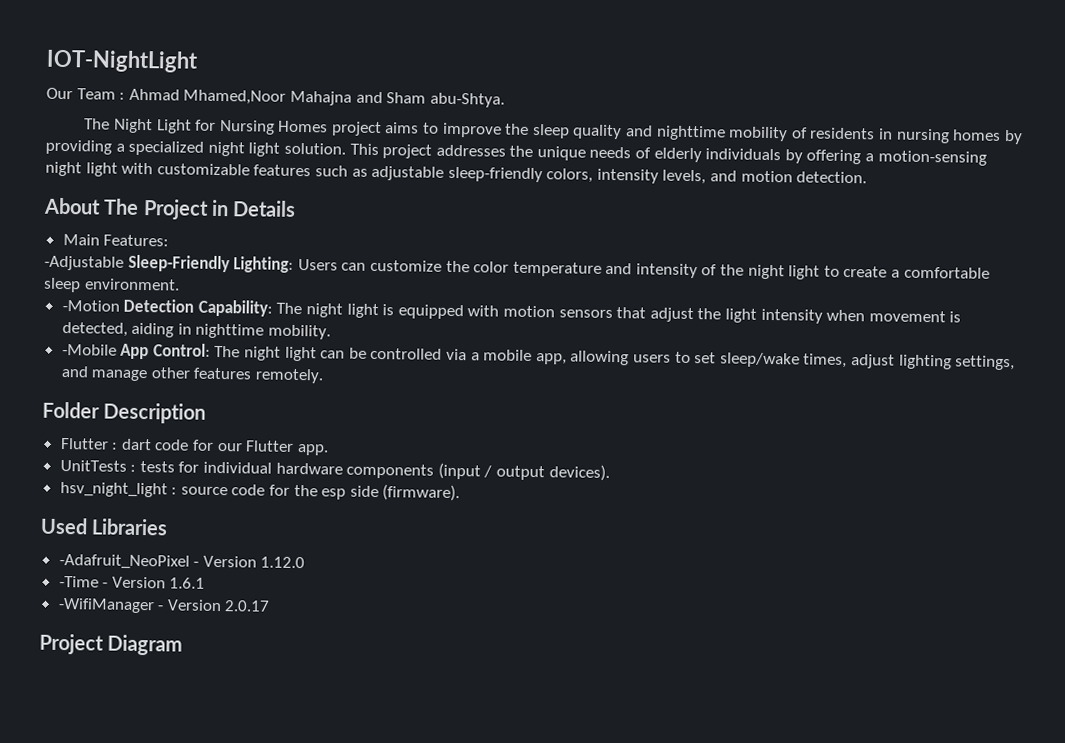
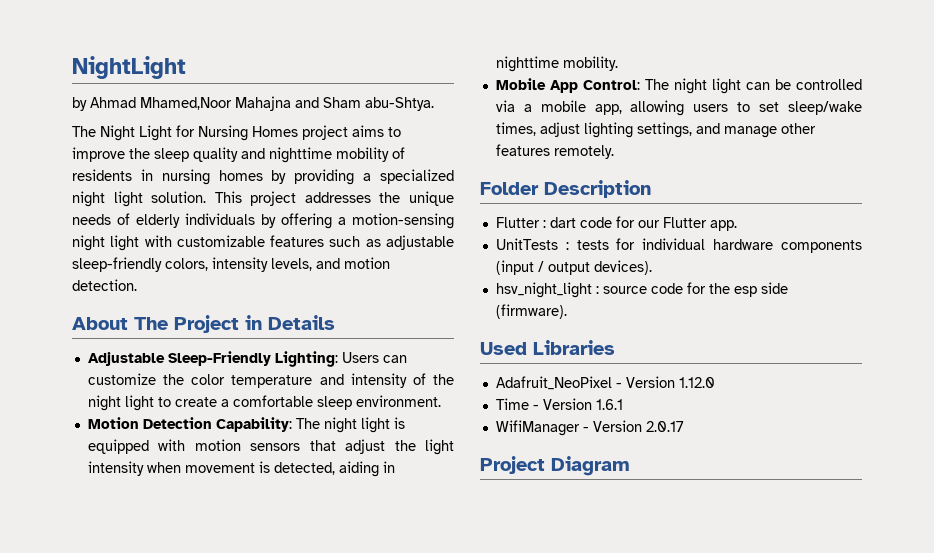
- IOT-NightLight
- Our Team : Ahmad Mhamed,Noor Mahajna and Sham abu-Shtya.
+ NightLight
+ by Ahmad Mhamed,Noor Mahajna and Sham abu-Shtya.
- Main Features:
- -Adjustable Sleep-Friendly Lighting: Users can customize the color temperature and intensity of the night light to create a comfortable sleep environment.
+ Adjustable Sleep-Friendly Lighting: Users can customize the color temperature and intensity of the night light to create a comfortable sleep environment.
- -Motion Detection Capability: The night light is equipped with motion sensors that adjust the light intensity when movement is detected, aiding in nighttime mobility.
+ Motion Detection Capability: The night light is equipped with motion sensors that adjust the light intensity when movement is detected, aiding in nighttime mobility.
- -Mobile App Control: The night light can be controlled via a mobile app, allowing users to set sleep/wake times, adjust lighting settings, and manage other features remotely.
+ Mobile App Control: The night light can be controlled via a mobile app, allowing users to set sleep/wake times, adjust lighting settings, and manage other features remotely.
- -Adafruit_NeoPixel - Version 1.12.0
+ Adafruit_NeoPixel - Version 1.12.0
- -Time - Version 1.6.1
+ Time - Version 1.6.1
- -WifiManager - Version 2.0.17
+ WifiManager - Version 2.0.17

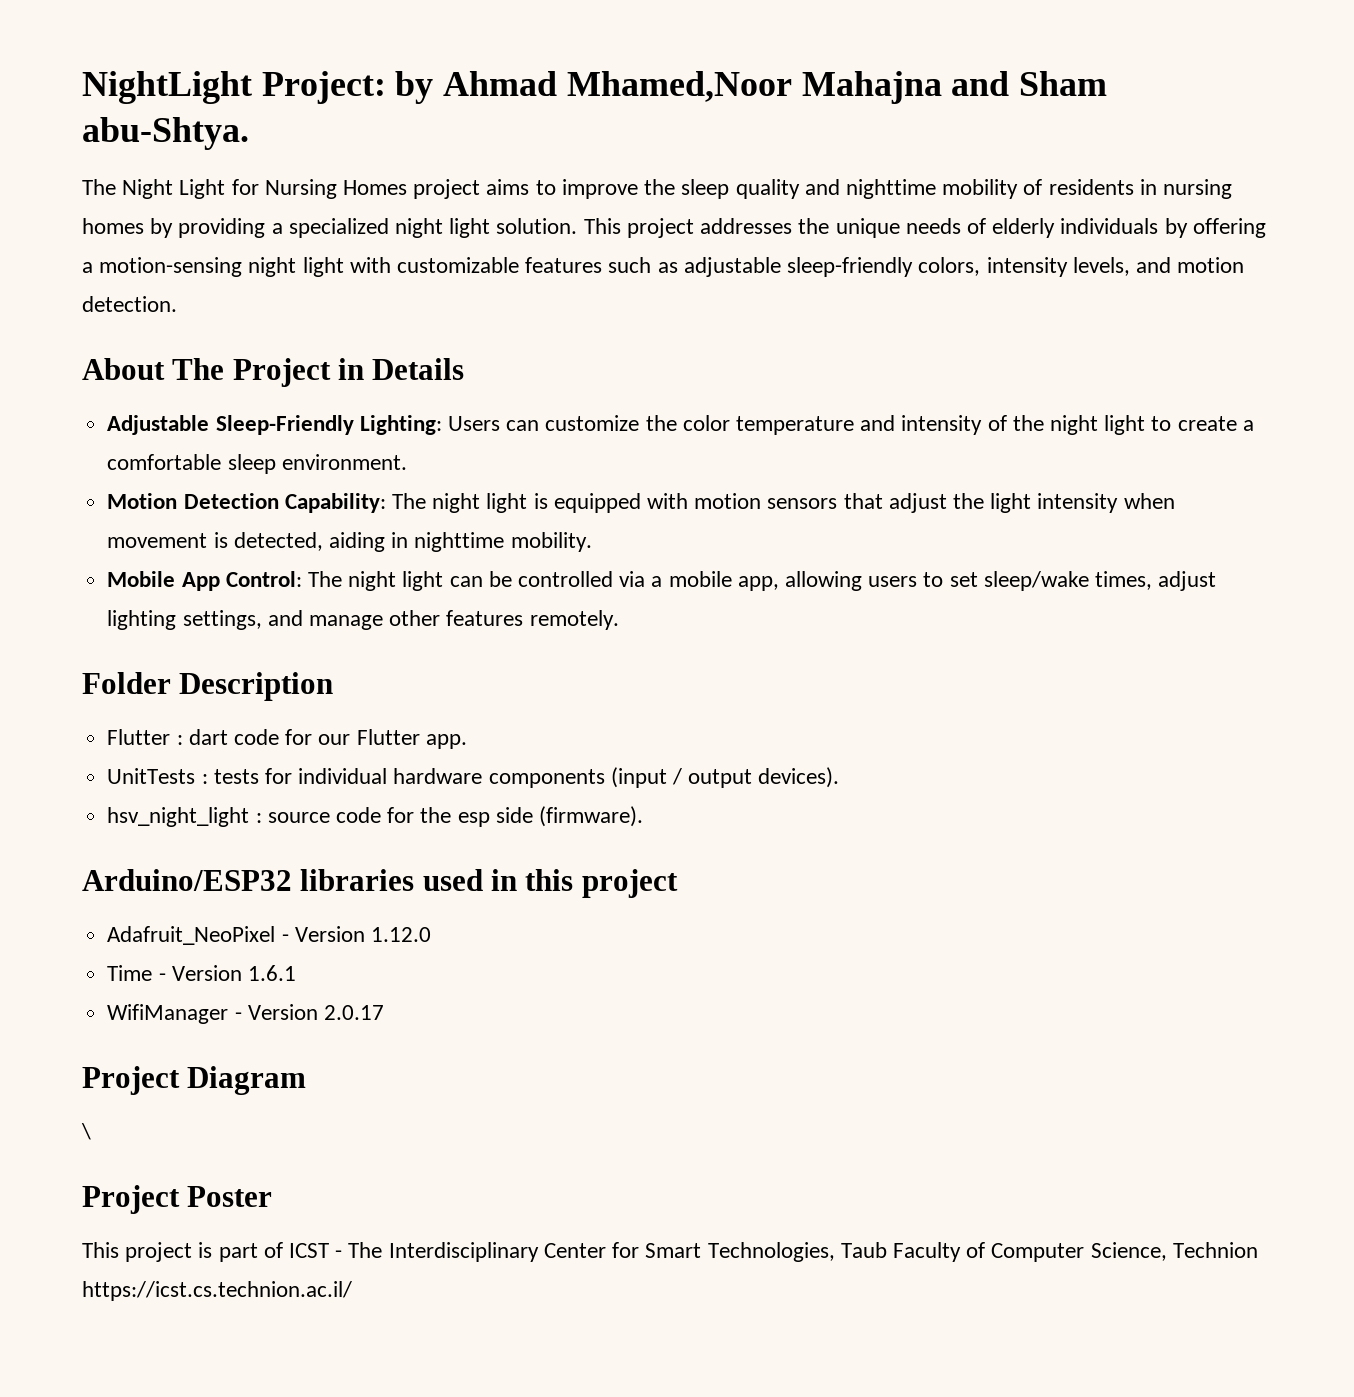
- NightLight
- by Ahmad Mhamed,Noor Mahajna and Sham abu-Shtya.
+ NightLight Project: by Ahmad Mhamed,Noor Mahajna and Sham abu-Shtya.
- Used Libraries
+ Arduino/ESP32 libraries used in this project
+ \
+ Project Poster
+ This project is part of ICST - The Interdisciplinary Center for Smart Technologies, Taub Faculty of Computer Science, Technion https://icst.cs.technion.ac.il/

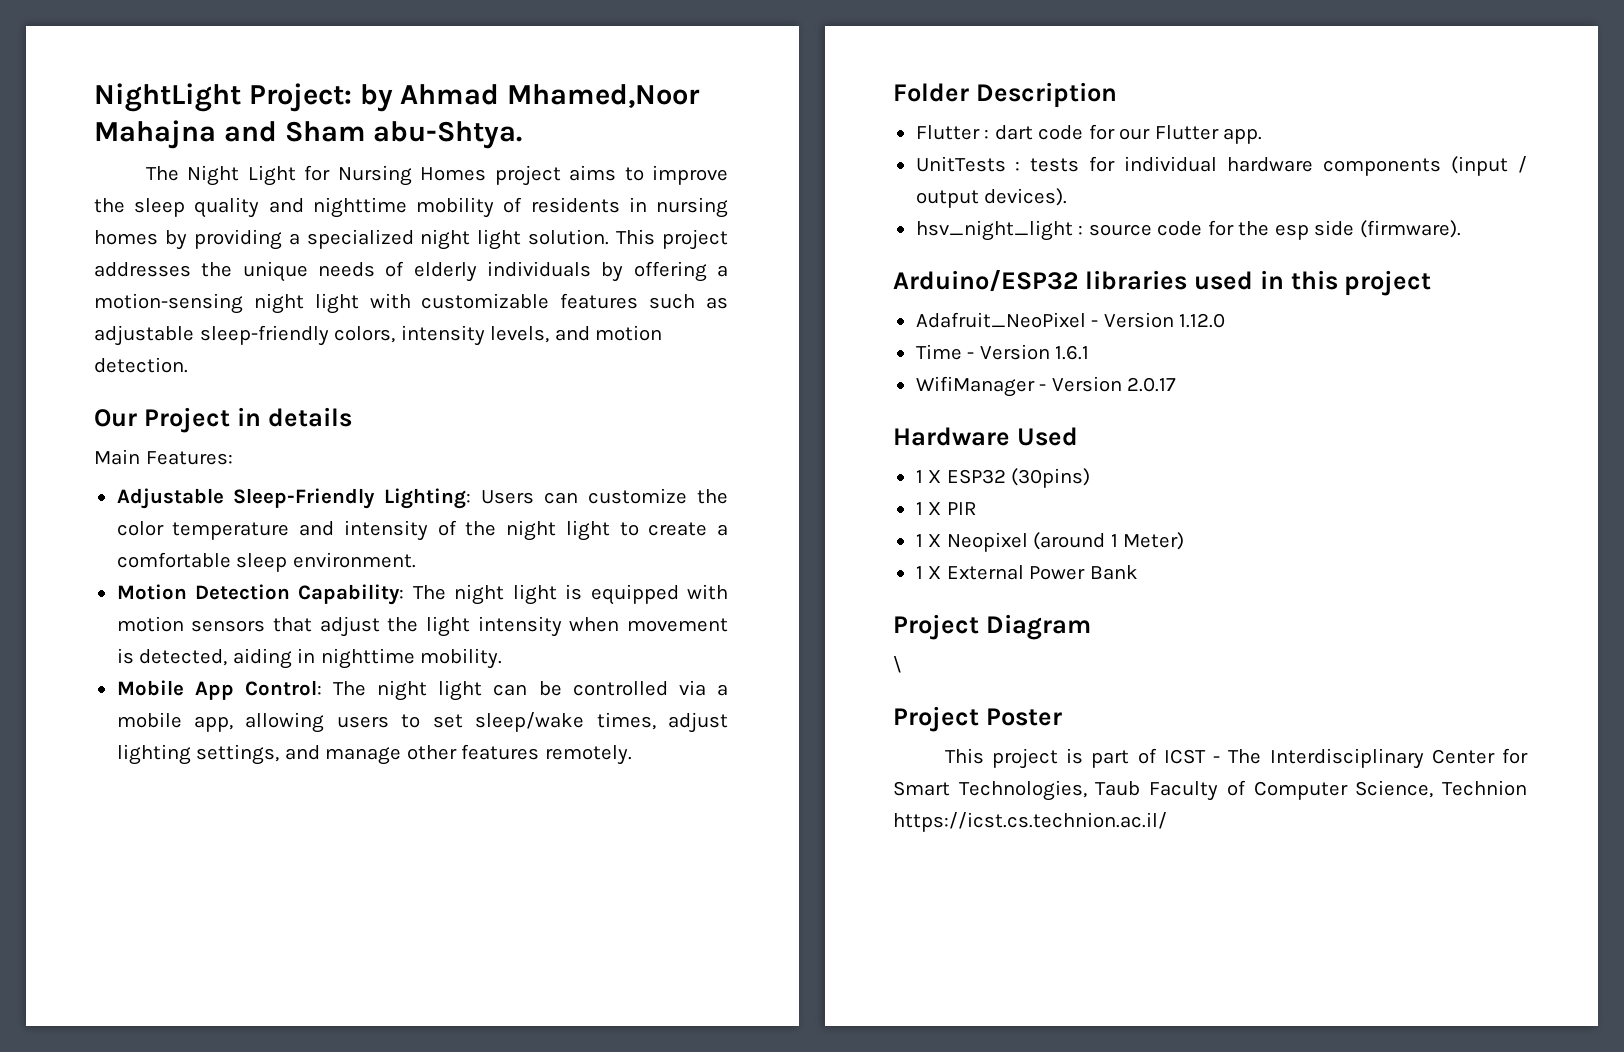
- About The Project in Details
+ Our Project in details
+ Main Features:
+ Hardware Used
+ 1 X ESP32 (30pins)
+ 1 X PIR
+ 1 X Neopixel (around 1 Meter)
+ 1 X External Power Bank

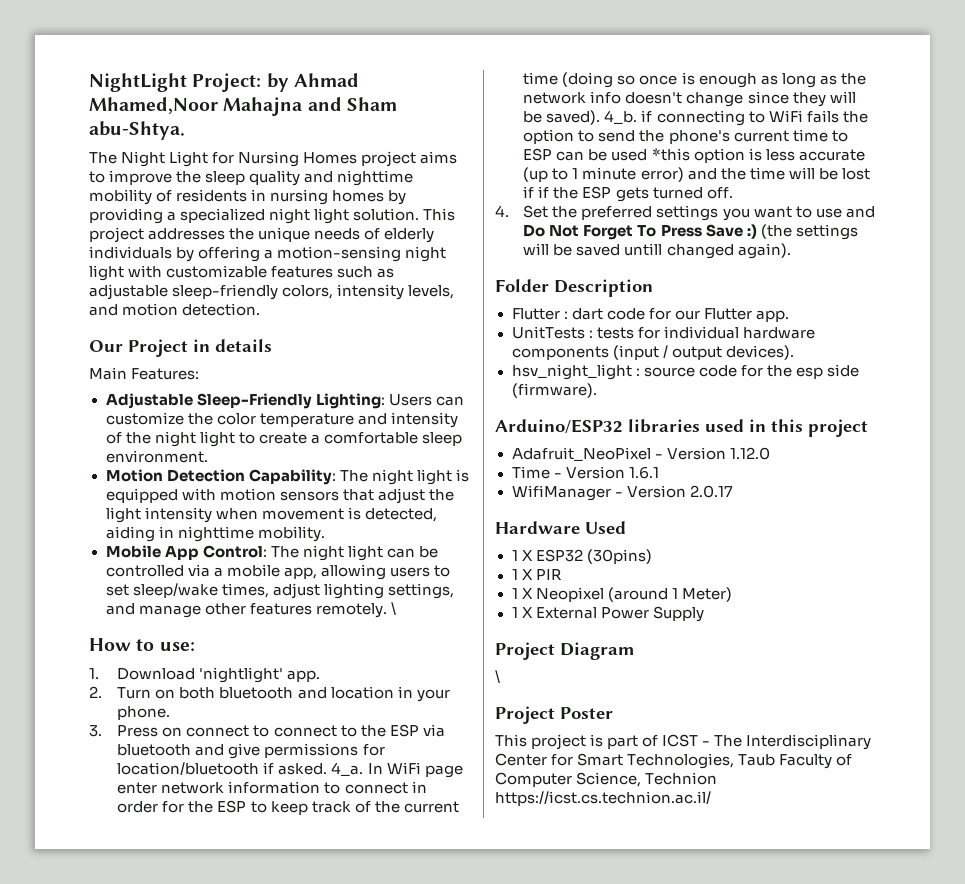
- Mobile App Control: The night light can be controlled via a mobile app, allowing users to set sleep/wake times, adjust lighting settings, and manage other features remotely.
+ Mobile App Control: The night light can be controlled via a mobile app, allowing users to set sleep/wake times, adjust lighting settings, and manage other features remotely. \
+ How to use:
+ 1. Download 'nightlight' app.
+ 2. Turn on both bluetooth and location in your phone.
+ 3. Press on connect to connect to the ESP via bluetooth and give permissions for location/bluetooth if asked. 4_a. In WiFi page enter network information to connect in order for the ESP to keep track of the current time (doing so once is enough as long as the network info doesn't change since they will be saved). 4_b. if connecting to WiFi fails the option to send the phone's current time to ESP can be used *this option is less accurate (up to 1 minute error) and the time will be lost if if the ESP gets turned off.
+ 4. Set the preferred settings you want to use and Do Not Forget To Press Save :) (the settings will be saved untill changed again).
- 1 X External Power Bank
+ 1 X External Power Supply

